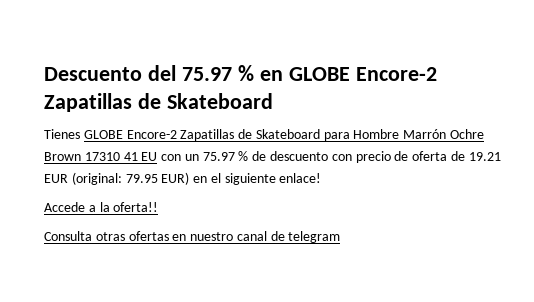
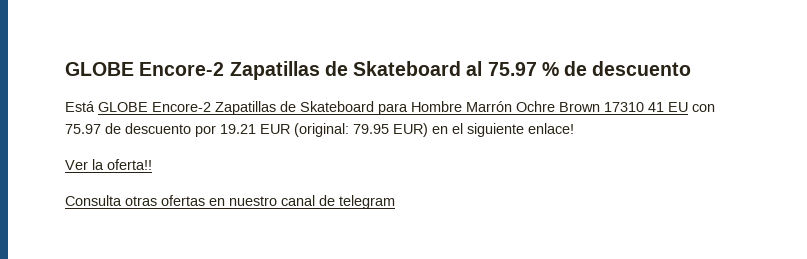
- Descuento del 75.97 % en GLOBE Encore-2 Zapatillas de Skateboard
- Tienes GLOBE Encore-2 Zapatillas de Skateboard para Hombre Marrón Ochre Brown 17310 41 EU con un 75.97 % de descuento con precio de oferta de 19.21 EUR (original: 79.95 EUR) en el siguiente enlace!
+ GLOBE Encore-2 Zapatillas de Skateboard al 75.97 % de descuento
+ Está GLOBE Encore-2 Zapatillas de Skateboard para Hombre Marrón Ochre Brown 17310 41 EU con 75.97 de descuento por 19.21 EUR (original: 79.95 EUR) en el siguiente enlace!
- Accede a la oferta!!
+ Ver la oferta!!

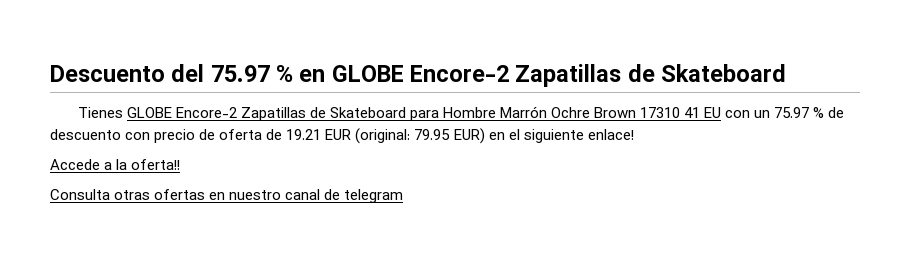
- GLOBE Encore-2 Zapatillas de Skateboard al 75.97 % de descuento
- Está GLOBE Encore-2 Zapatillas de Skateboard para Hombre Marrón Ochre Brown 17310 41 EU con 75.97 de descuento por 19.21 EUR (original: 79.95 EUR) en el siguiente enlace!
+ Descuento del 75.97 % en GLOBE Encore-2 Zapatillas de Skateboard
+ Tienes GLOBE Encore-2 Zapatillas de Skateboard para Hombre Marrón Ochre Brown 17310 41 EU con un 75.97 % de descuento con precio de oferta de 19.21 EUR (original: 79.95 EUR) en el siguiente enlace!
- Ver la oferta!!
+ Accede a la oferta!!

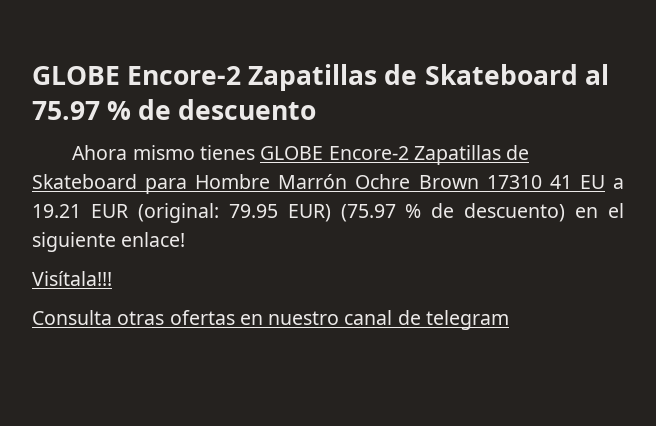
- Descuento del 75.97 % en GLOBE Encore-2 Zapatillas de Skateboard
- Tienes GLOBE Encore-2 Zapatillas de Skateboard para Hombre Marrón Ochre Brown 17310 41 EU con un 75.97 % de descuento con precio de oferta de 19.21 EUR (original: 79.95 EUR) en el siguiente enlace!
+ GLOBE Encore-2 Zapatillas de Skateboard al 75.97 % de descuento
+ Ahora mismo tienes GLOBE Encore-2 Zapatillas de Skateboard para Hombre Marrón Ochre Brown 17310 41 EU a 19.21 EUR (original: 79.95 EUR) (75.97 % de descuento) en el siguiente enlace!
- Accede a la oferta!!
+ Visítala!!!

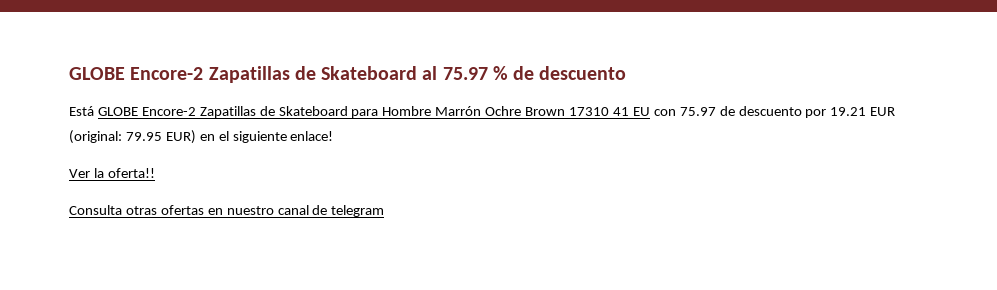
- Ahora mismo tienes GLOBE Encore-2 Zapatillas de Skateboard para Hombre Marrón Ochre Brown 17310 41 EU a 19.21 EUR (original: 79.95 EUR) (75.97 % de descuento) en el siguiente enlace!
+ Está GLOBE Encore-2 Zapatillas de Skateboard para Hombre Marrón Ochre Brown 17310 41 EU con 75.97 de descuento por 19.21 EUR (original: 79.95 EUR) en el siguiente enlace!
- Visítala!!!
+ Ver la oferta!!

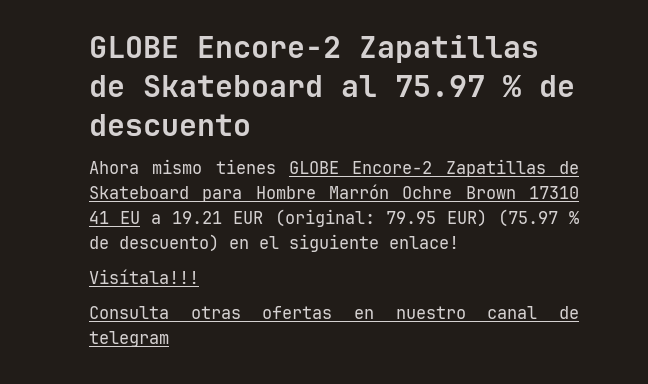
- Está GLOBE Encore-2 Zapatillas de Skateboard para Hombre Marrón Ochre Brown 17310 41 EU con 75.97 de descuento por 19.21 EUR (original: 79.95 EUR) en el siguiente enlace!
+ Ahora mismo tienes GLOBE Encore-2 Zapatillas de Skateboard para Hombre Marrón Ochre Brown 17310 41 EU a 19.21 EUR (original: 79.95 EUR) (75.97 % de descuento) en el siguiente enlace!
- Ver la oferta!!
+ Visítala!!!

